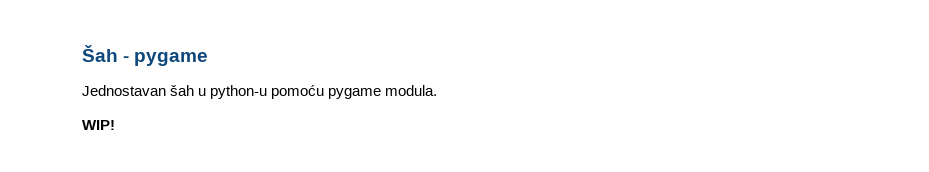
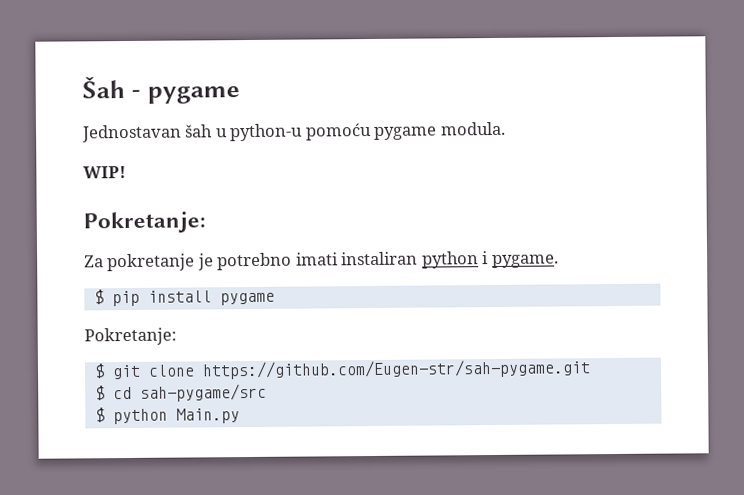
  WIP!
+ Pokretanje:
+ Za pokretanje je potrebno imati instaliran python i pygame.
+ $ pip install pygame
+ Pokretanje:
+ $ git clone https://github.com/Eugen-str/sah-pygame.git
+ $ cd sah-pygame/src
+ $ python Main.py

